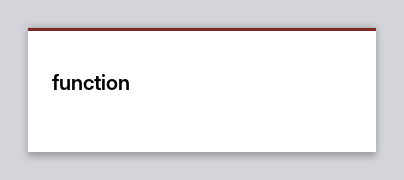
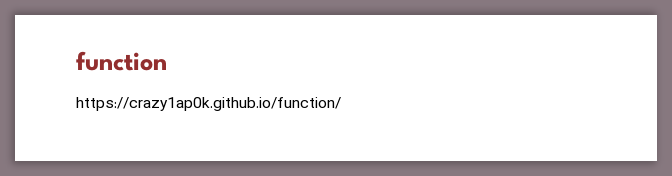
+ https://crazy1ap0k.github.io/function/

